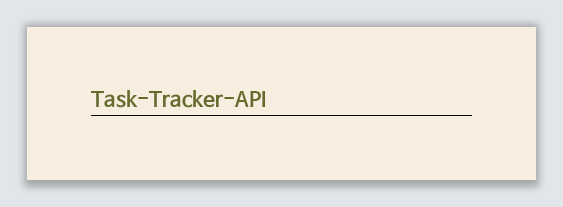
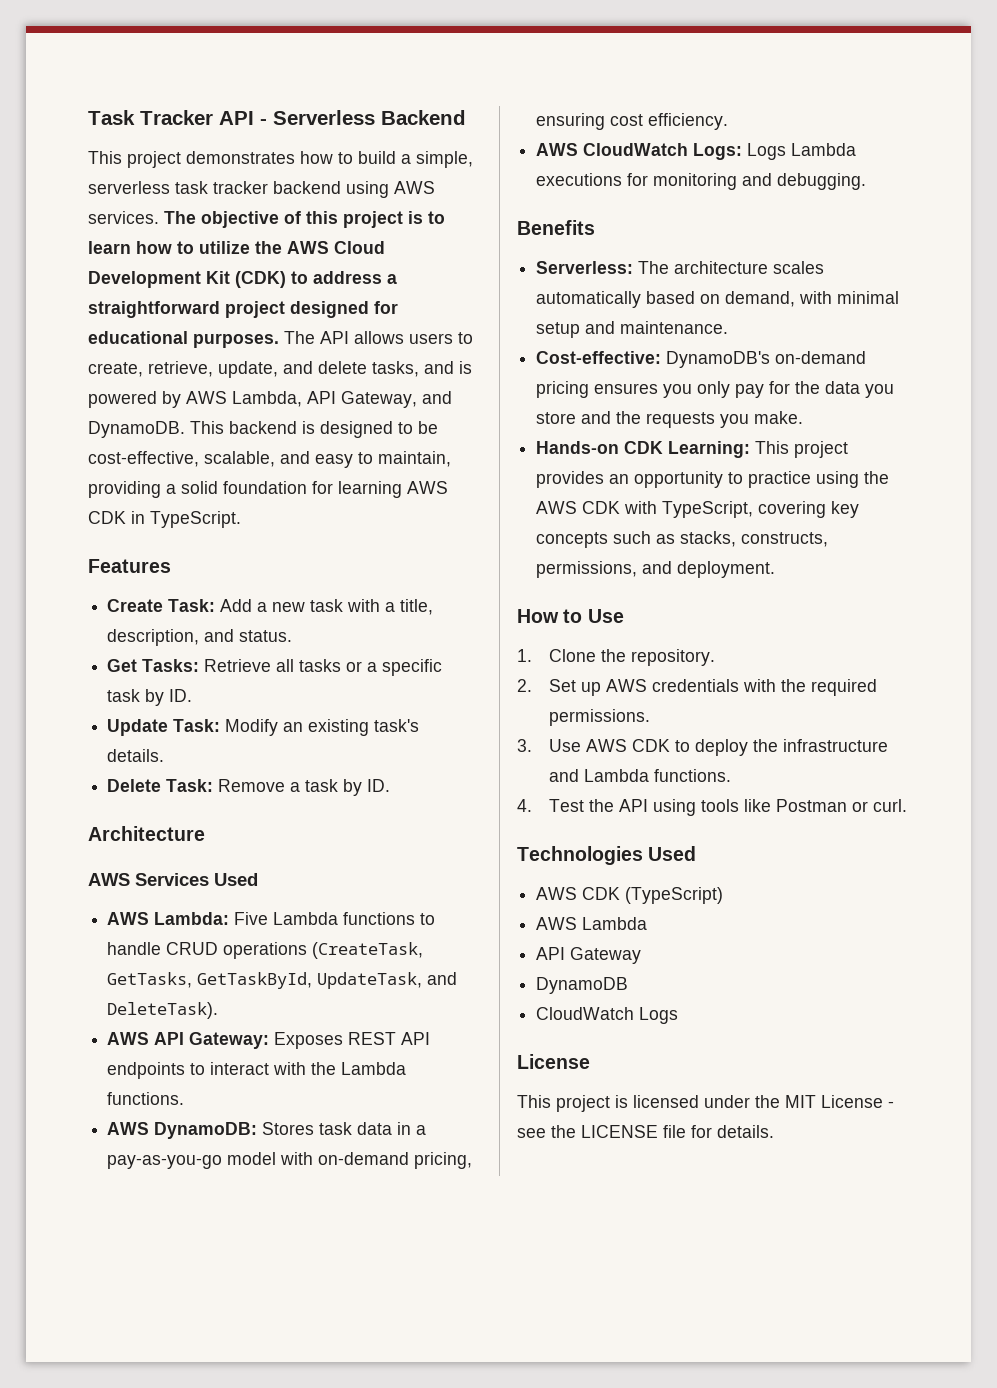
- Task-Tracker-API
+ Task Tracker API - Serverless Backend
+ This project demonstrates how to build a simple, serverless task tracker backend using AWS services. The objective of this project is to learn how to utilize the AWS Cloud Development Kit (CDK) to address a straightforward project designed for educational purposes. The API allows users to create, retrieve, update, and delete tasks, and is powered by AWS Lambda, API Gateway, and DynamoDB. This backend is designed to be cost-effective, scalable, and easy to maintain, providing a solid foundation for learning AWS CDK in TypeScript.
+ Features
+ Create Task: Add a new task with a title, description, and status.
+ Get Tasks: Retrieve all tasks or a specific task by ID.
+ Update Task: Modify an existing task's details.
+ Delete Task: Remove a task by ID.
+ Architecture
+ AWS Services Used
+ AWS Lambda: Five Lambda functions to handle CRUD operations (CreateTask, GetTasks, GetTaskById, UpdateTask, and DeleteTask).
+ AWS API Gateway: Exposes REST API endpoints to interact with the Lambda functions.
+ AWS DynamoDB: Stores task data in a pay-as-you-go model with on-demand pricing, ensuring cost efficiency.
+ AWS CloudWatch Logs: Logs Lambda executions for monitoring and debugging.
+ Benefits
+ Serverless: The architecture scales automatically based on demand, with minimal setup and maintenance.
+ Cost-effective: DynamoDB's on-demand pricing ensures you only pay for the data you store and the requests you make.
+ Hands-on CDK Learning: This project provides an opportunity to practice using the AWS CDK with TypeScript, covering key concepts such as stacks, constructs, permissions, and deployment.
+ How to Use
+ 1. Clone the repository.
+ 2. Set up AWS credentials with the required permissions.
+ 3. Use AWS CDK to deploy the infrastructure and Lambda functions.
+ 4. Test the API using tools like Postman or curl.
+ Technologies Used
+ AWS CDK (TypeScript)
+ AWS Lambda
+ API Gateway
+ DynamoDB
+ CloudWatch Logs
+ License
+ This project is licensed under the MIT License - see the LICENSE file for details.

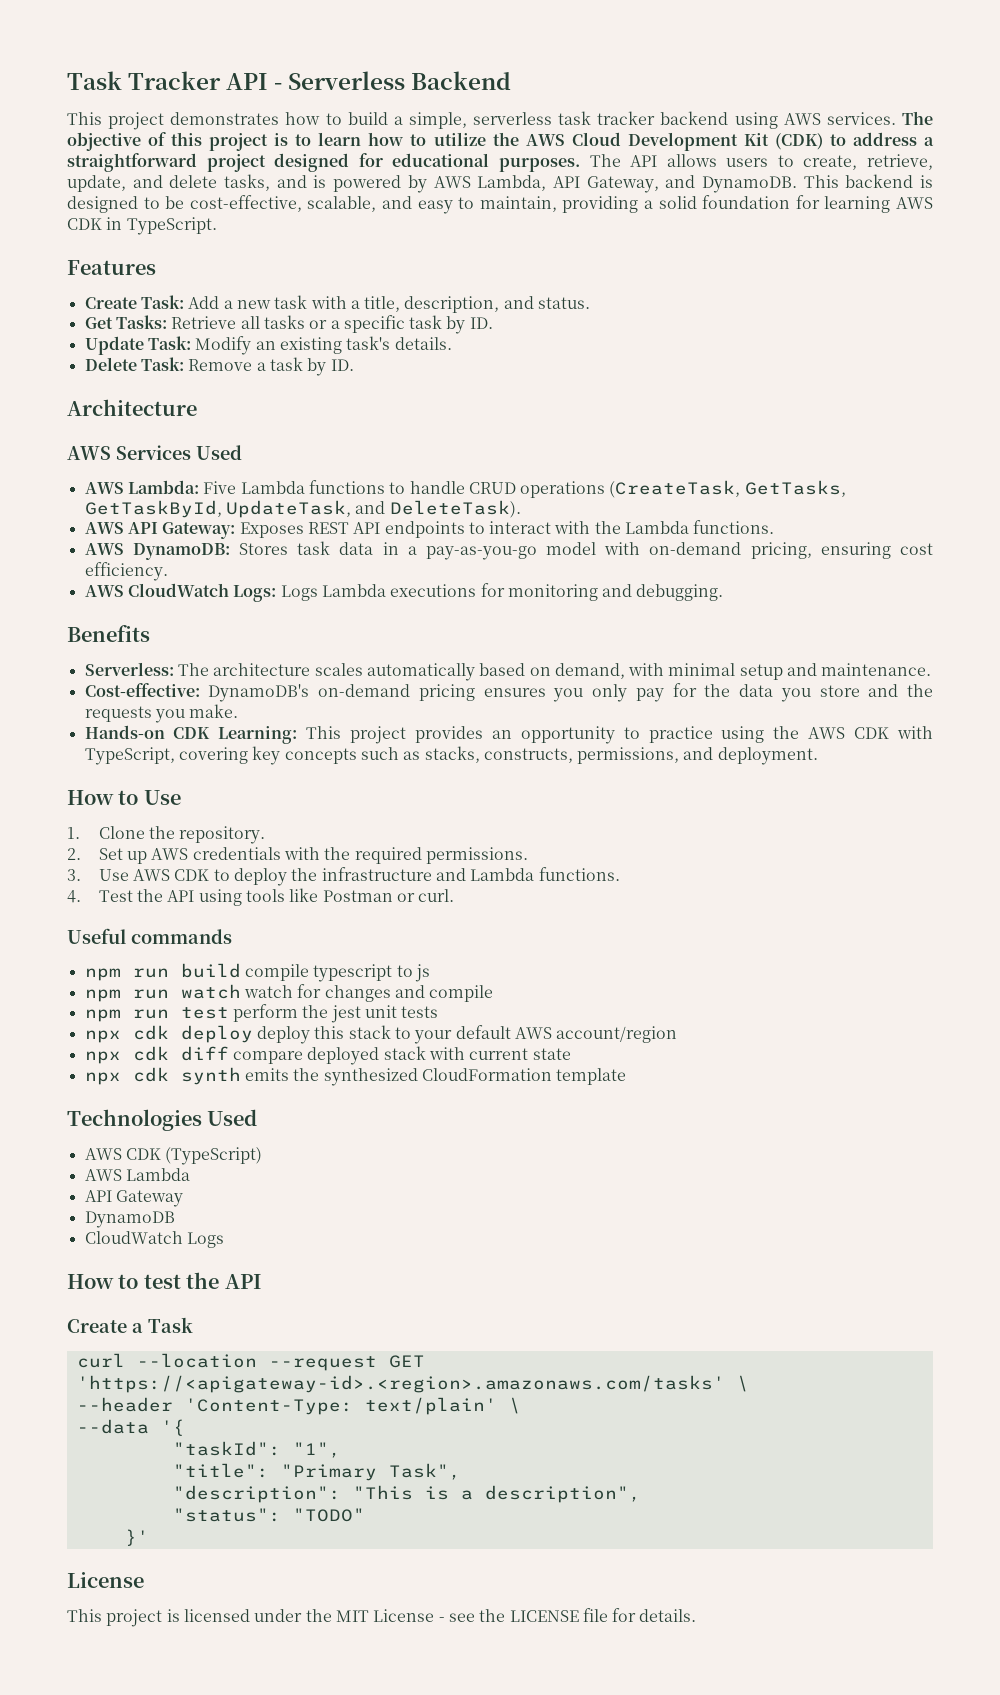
+ Useful commands
+ npm run build compile typescript to js
+ npm run watch watch for changes and compile
+ npm run test perform the jest unit tests
+ npx cdk deploy deploy this stack to your default AWS account/region
+ npx cdk diff compare deployed stack with current state
+ npx cdk synth emits the synthesized CloudFormation template
+ How to test the API
+ Create a Task
+ curl --location --request GET 'https://<apigateway-id>.<region>.amazonaws.com/tasks' \
+ --header 'Content-Type: text/plain' \
+ --data '{
+ "taskId": "1",
+ "title": "Primary Task",
+ "description": "This is a description",
+ "status": "TODO"
+ }'

